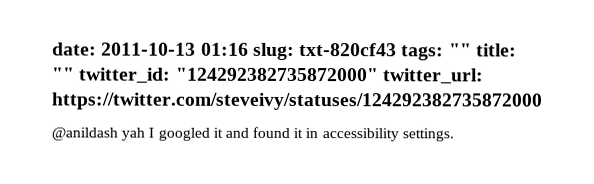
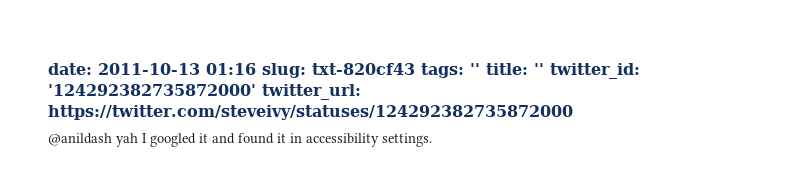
- date: 2011-10-13 01:16 slug: txt-820cf43 tags: "" title: "" twitter_id: "124292382735872000" twitter_url: https://twitter.com/steveivy/statuses/124292382735872000
+ date: 2011-10-13 01:16 slug: txt-820cf43 tags: '' title: '' twitter_id: '124292382735872000' twitter_url: https://twitter.com/steveivy/statuses/124292382735872000

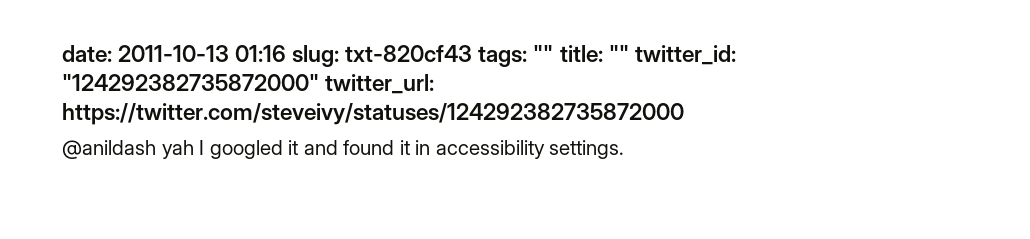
- date: 2011-10-13 01:16 slug: txt-820cf43 tags: '' title: '' twitter_id: '124292382735872000' twitter_url: https://twitter.com/steveivy/statuses/124292382735872000
+ date: 2011-10-13 01:16 slug: txt-820cf43 tags: "" title: "" twitter_id: "124292382735872000" twitter_url: https://twitter.com/steveivy/statuses/124292382735872000

